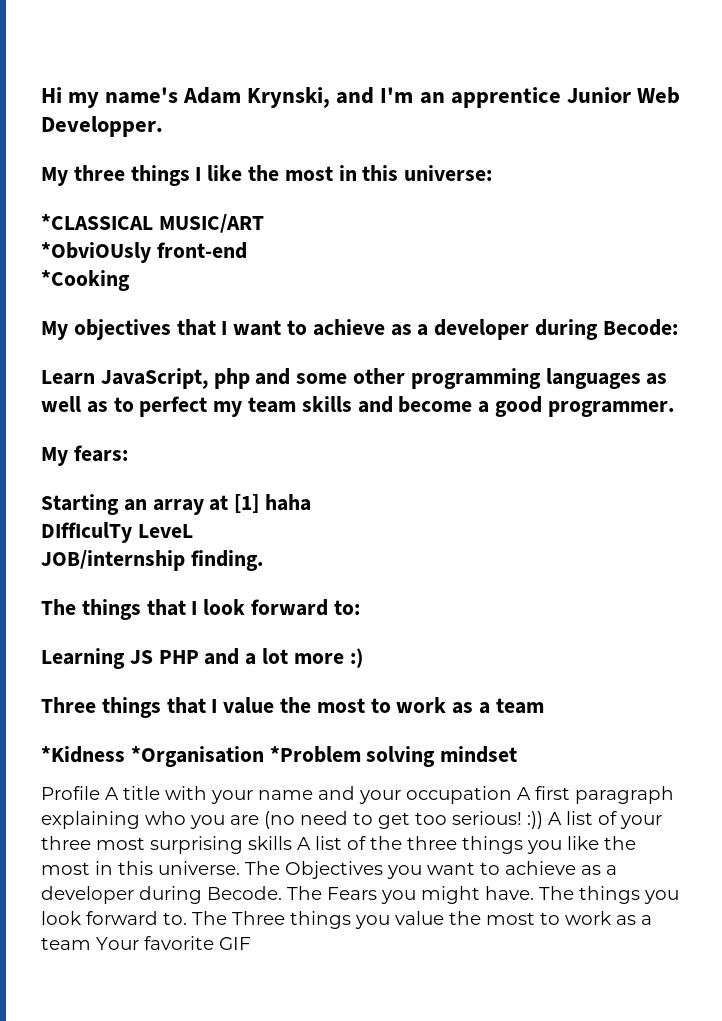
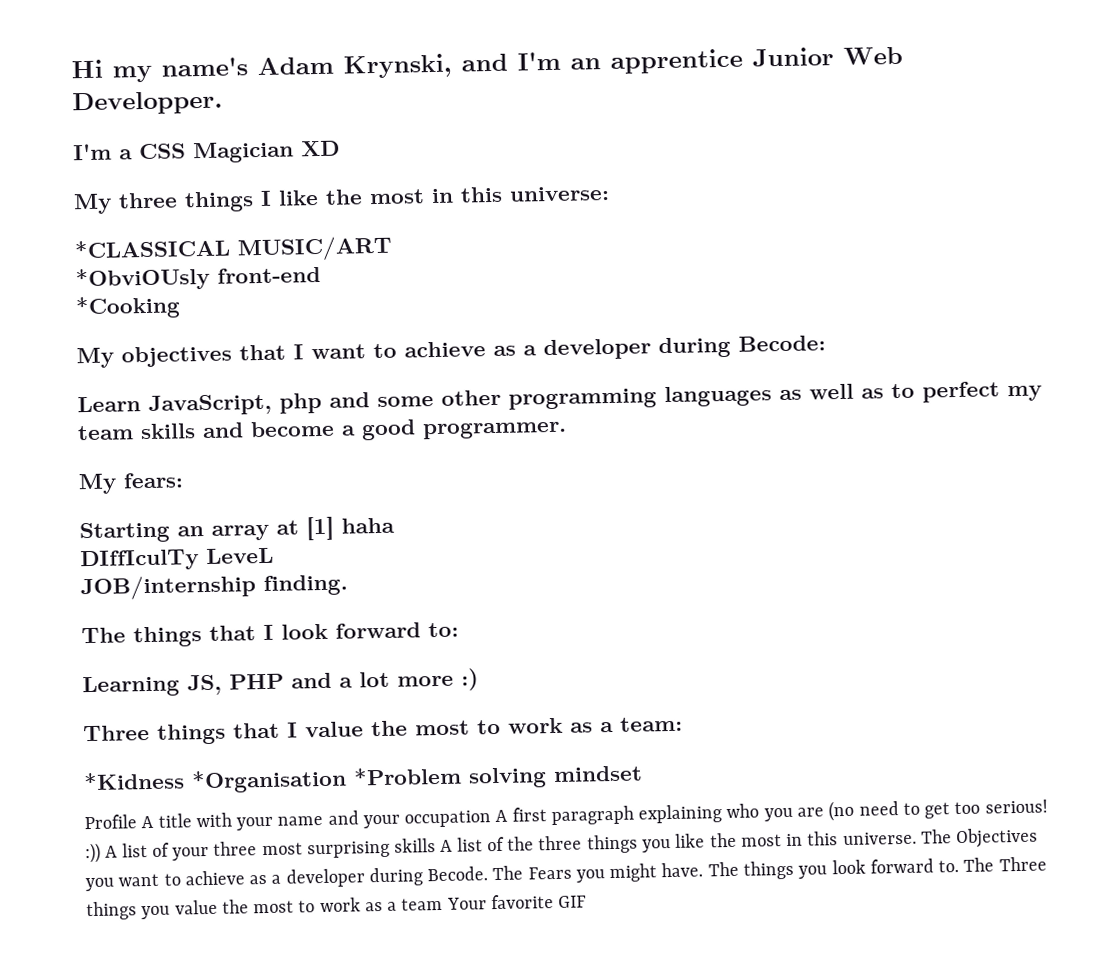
+ I'm a CSS Magician XD
- Learning JS PHP and a lot more :)
+ Learning JS, PHP and a lot more :)
- Three things that I value the most to work as a team
+ Three things that I value the most to work as a team:

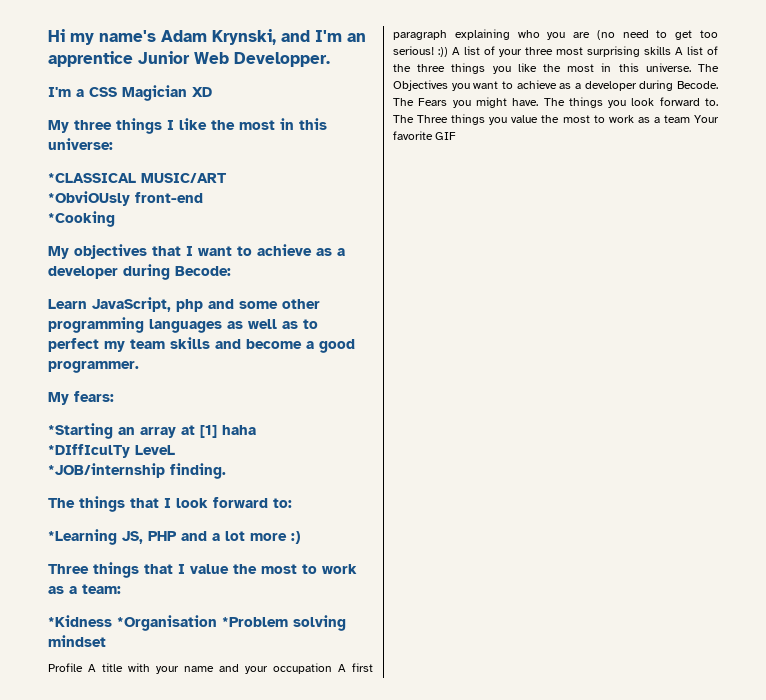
- Starting an array at [1] haha
+ *Starting an array at [1] haha
- DIffIculTy LeveL
+ *DIffIculTy LeveL
- JOB/internship finding.
+ *JOB/internship finding.
- Learning JS, PHP and a lot more :)
+ *Learning JS, PHP and a lot more :)

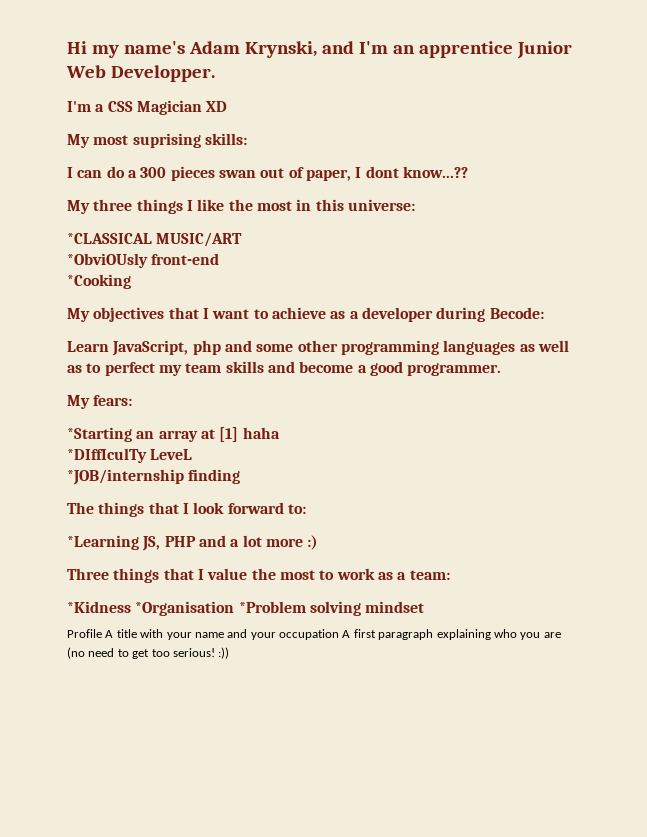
+ My most suprising skills:
+ I can do a 300 pieces swan out of paper, I dont know...??
- *JOB/internship finding.
+ *JOB/internship finding
- Profile A title with your name and your occupation A first paragraph explaining who you are (no need to get too serious! :)) A list of your three most surprising skills A list of the three things you like the most in this universe. The Objectives you want to achieve as a developer during Becode. The Fears you might have. The things you look forward to. The Three things you value the most to work as a team Your favorite GIF
+ Profile A title with your name and your occupation A first paragraph explaining who you are (no need to get too serious! :))

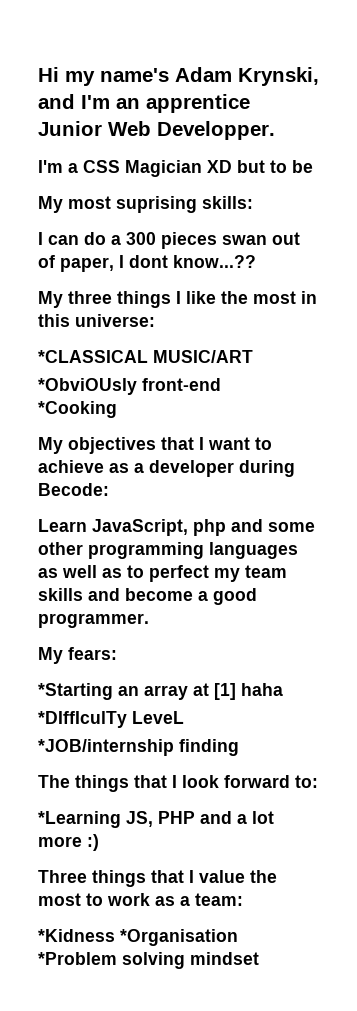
- I'm a CSS Magician XD
+ I'm a CSS Magician XD but to be
- Profile A title with your name and your occupation A first paragraph explaining who you are (no need to get too serious! :))

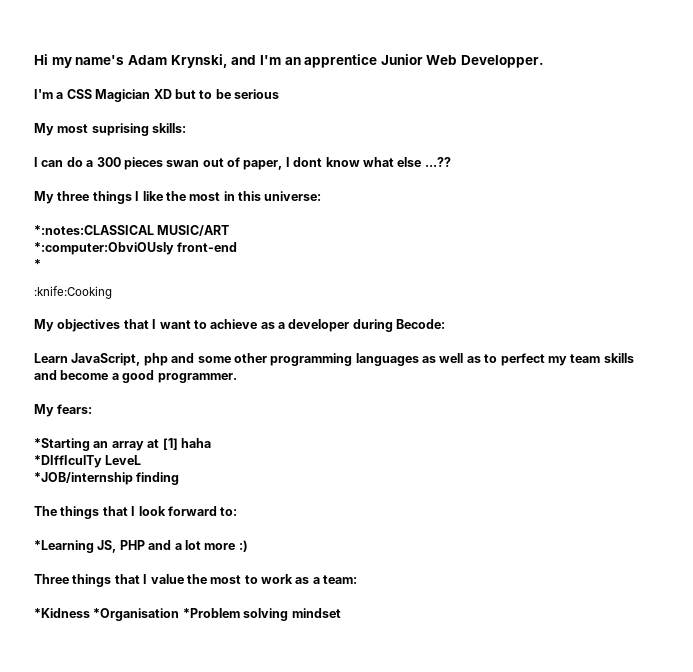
- I'm a CSS Magician XD but to be
+ I'm a CSS Magician XD but to be serious
- I can do a 300 pieces swan out of paper, I dont know...??
+ I can do a 300 pieces swan out of paper, I dont know what else ...??
- *CLASSICAL MUSIC/ART
+ *:notes:CLASSICAL MUSIC/ART
- *ObviOUsly front-end
+ *:computer:ObviOUsly front-end
- *Cooking
+ *
+ :knife:Cooking

